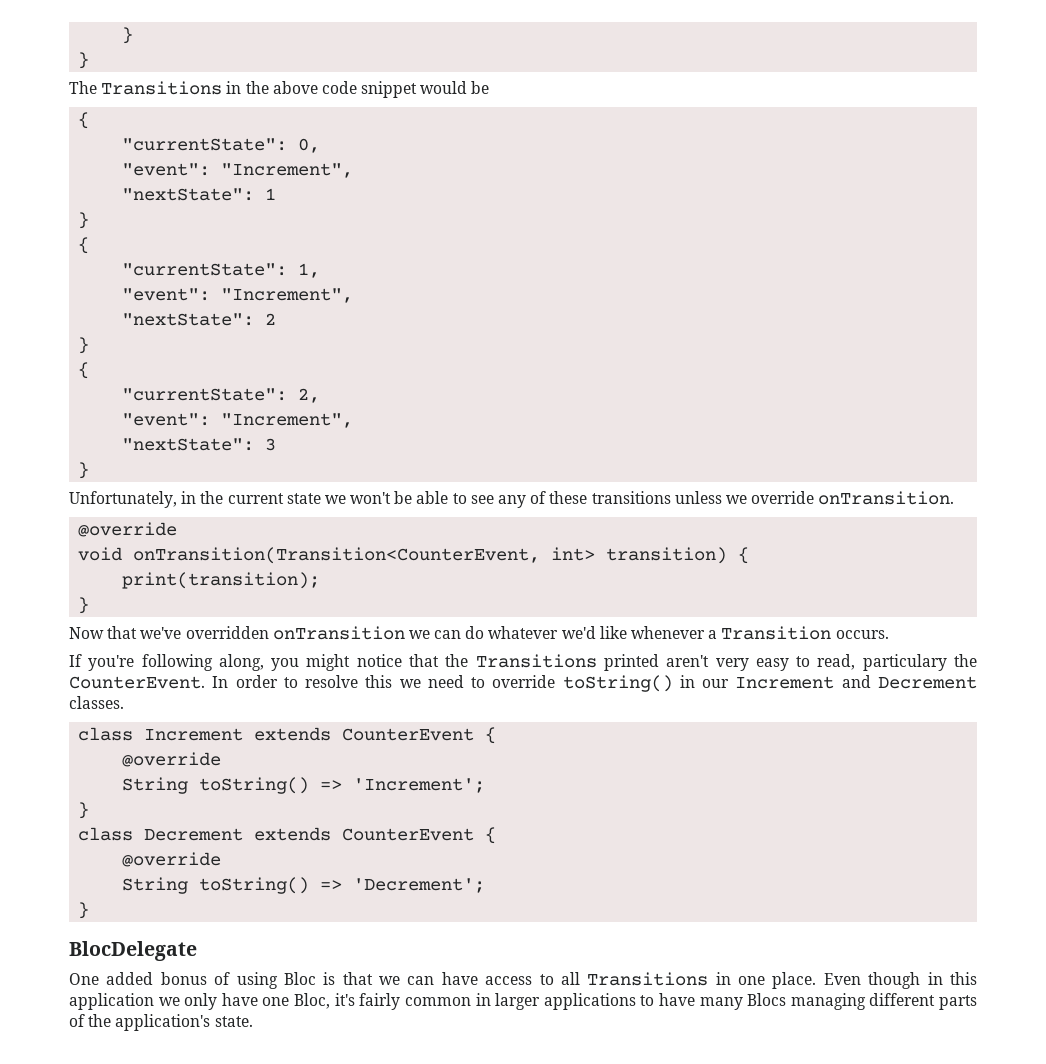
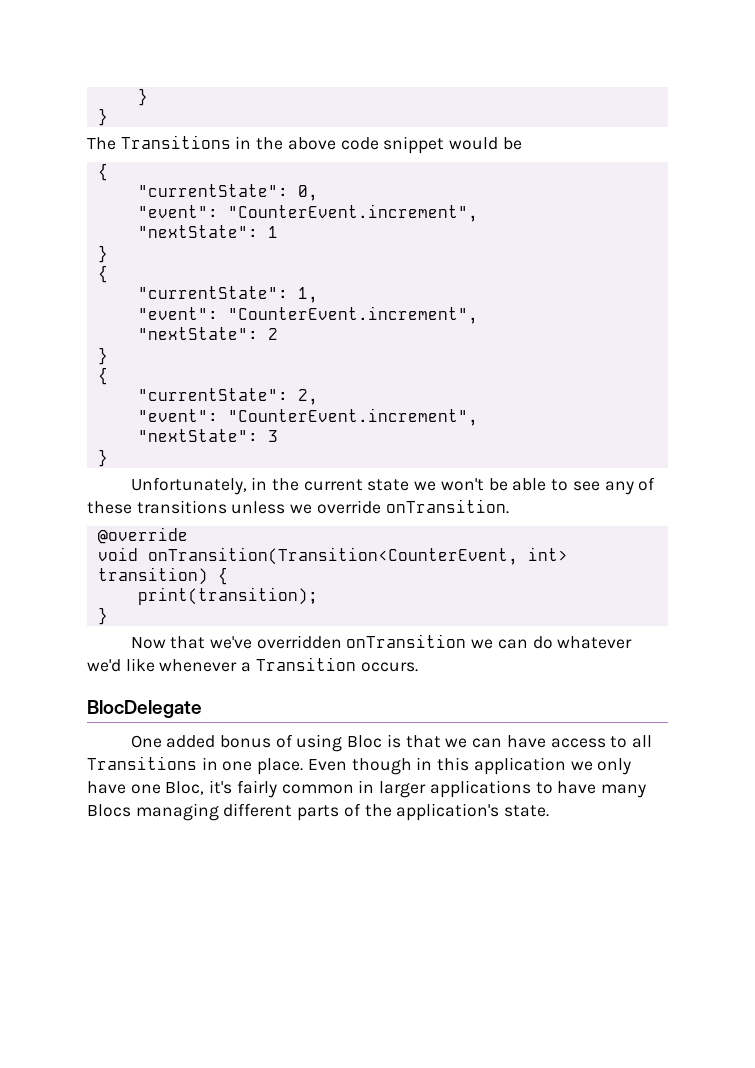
  "currentState": 0,
- "event": "Increment",
+ "event": "CounterEvent.increment",
  "currentState": 1,
- "event": "Increment",
+ "event": "CounterEvent.increment",
  "currentState": 2,
- "event": "Increment",
+ "event": "CounterEvent.increment",
- If you're following along, you might notice that the Transitions printed aren't very easy to read, particulary the CounterEvent. In order to resolve this we need to override toString() in our Increment and Decrement classes.
- class Increment extends CounterEvent {
- @override
- String toString() => 'Increment';
- }
- class Decrement extends CounterEvent {
- @override
- String toString() => 'Decrement';
- }

